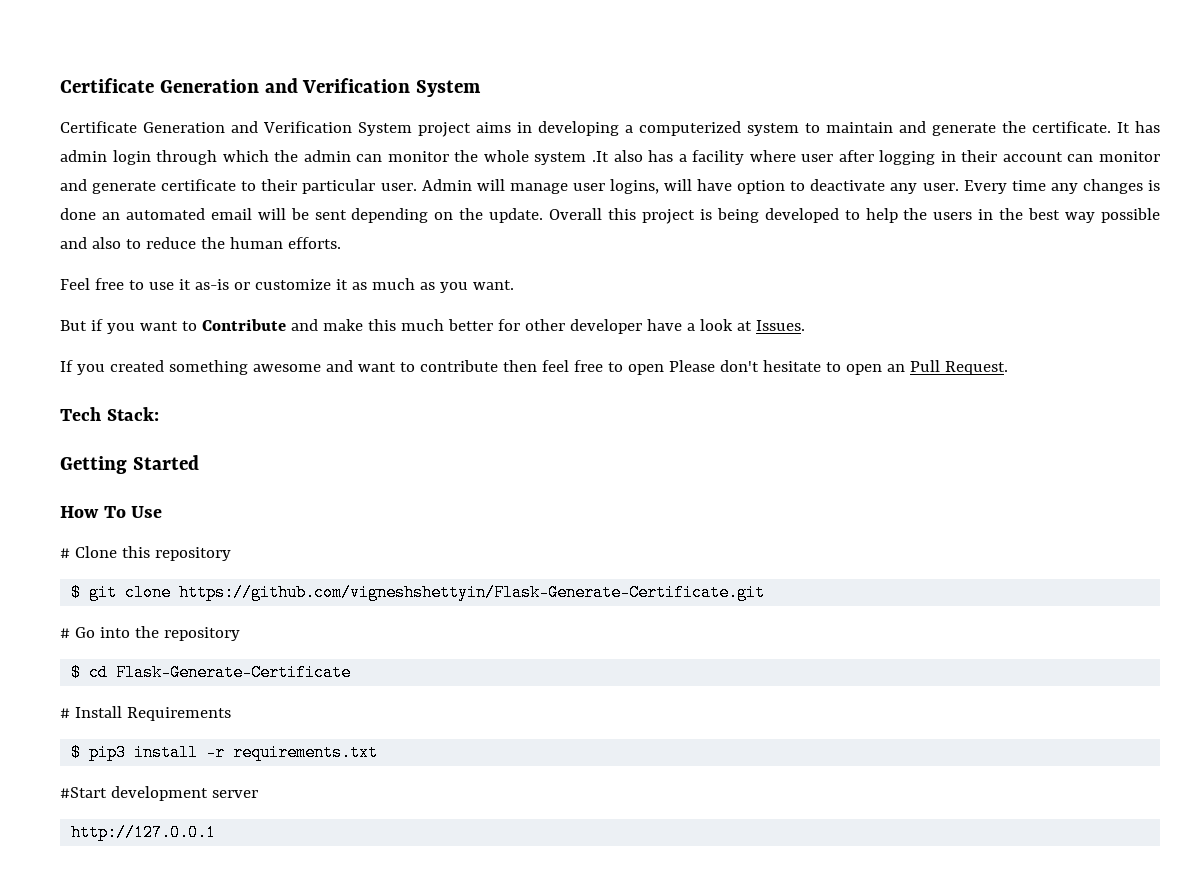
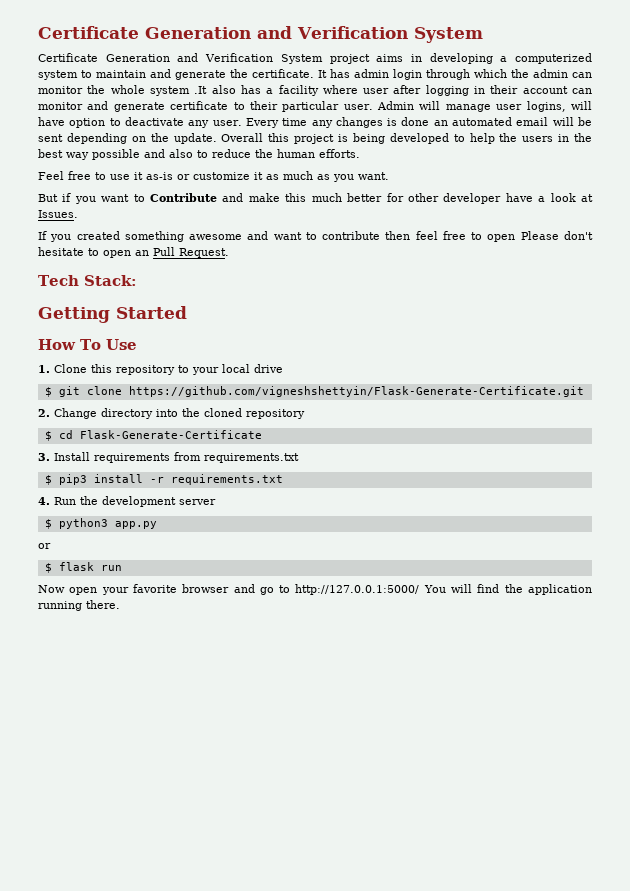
- # Clone this repository
+ 1. Clone this repository to your local drive
- # Go into the repository
+ 2. Change directory into the cloned repository
- # Install Requirements
+ 3. Install requirements from requirements.txt
- #Start development server
+ 4. Run the development server
- http://127.0.0.1
+ $ python3 app.py
+ or
+ $ flask run
+ Now open your favorite browser and go to http://127.0.0.1:5000/ You will find the application running there.

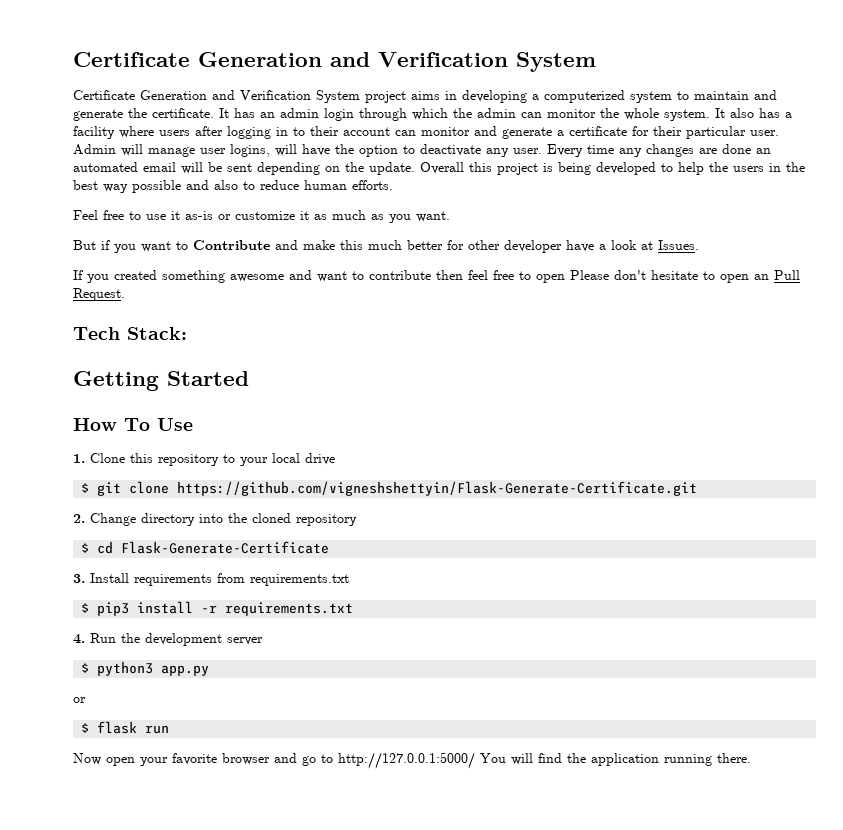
- It has admin login through which the admin can monitor the whole system .It also has a facility where user after logging in their account can monitor and generate certificate to their particular user.
+ It has an admin login through which the admin can monitor the whole system. It also has a facility where users after logging in to their account can monitor and generate a certificate for their particular user.
- Admin will manage user logins, will have option to deactivate any user.
+ Admin will manage user logins, will have the option to deactivate any user.
- Every time any changes is done an automated email will be sent depending on the update.
+ Every time any changes are done an automated email will be sent depending on the update.
- Overall this project is being developed to help the users in the best way possible and also to reduce the human efforts.
+ Overall this project is being developed to help the users in the best way possible and also to reduce human efforts.

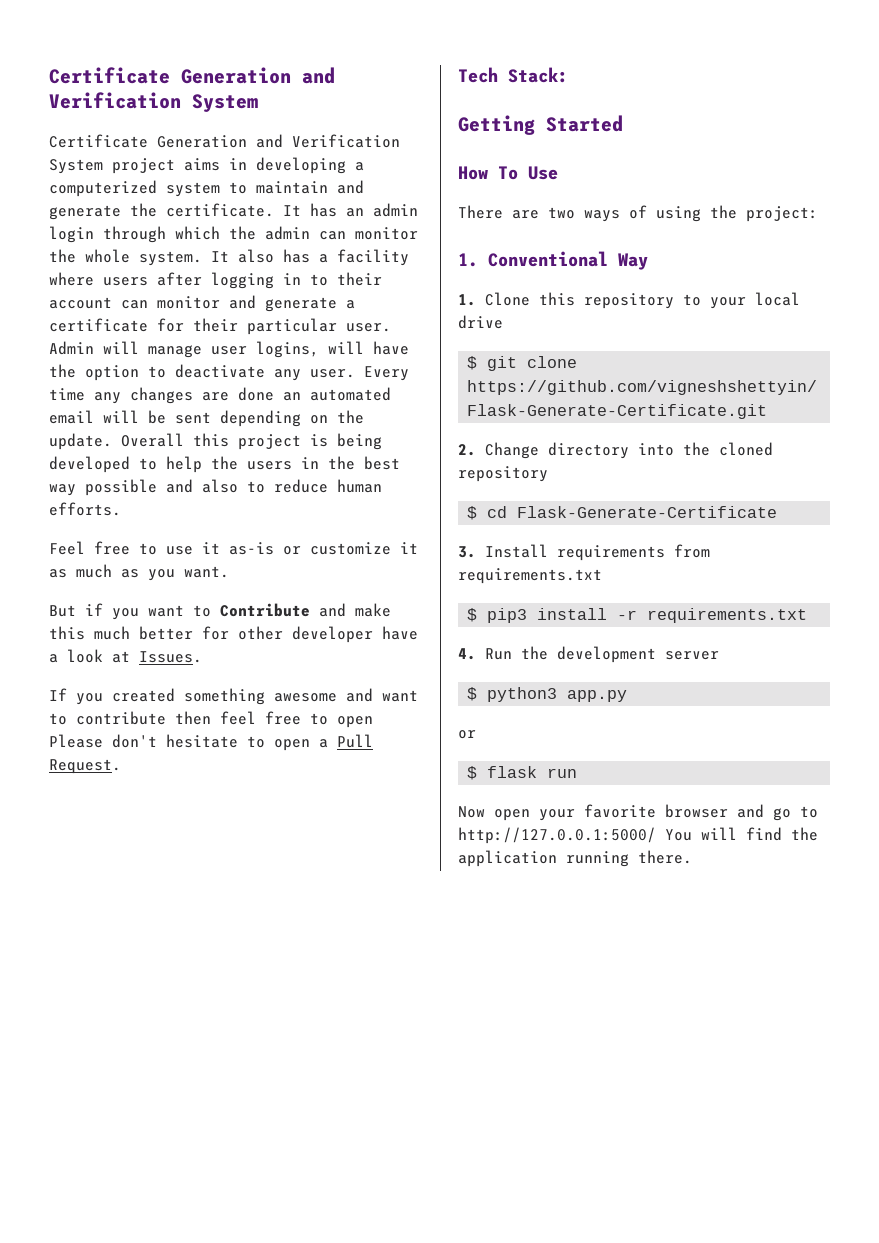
- If you created something awesome and want to contribute then feel free to open Please don't hesitate to open an Pull Request.
+ If you created something awesome and want to contribute then feel free to open Please don't hesitate to open a Pull Request.
+ There are two ways of using the project:
+ 1. Conventional Way

